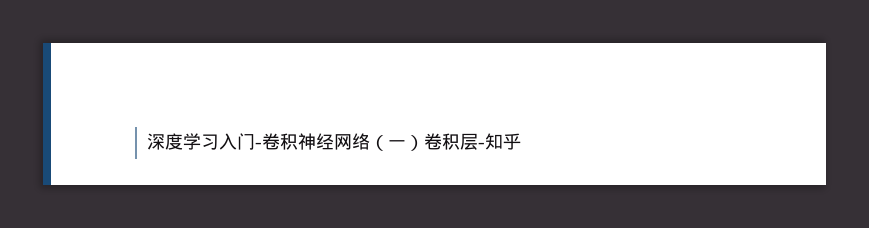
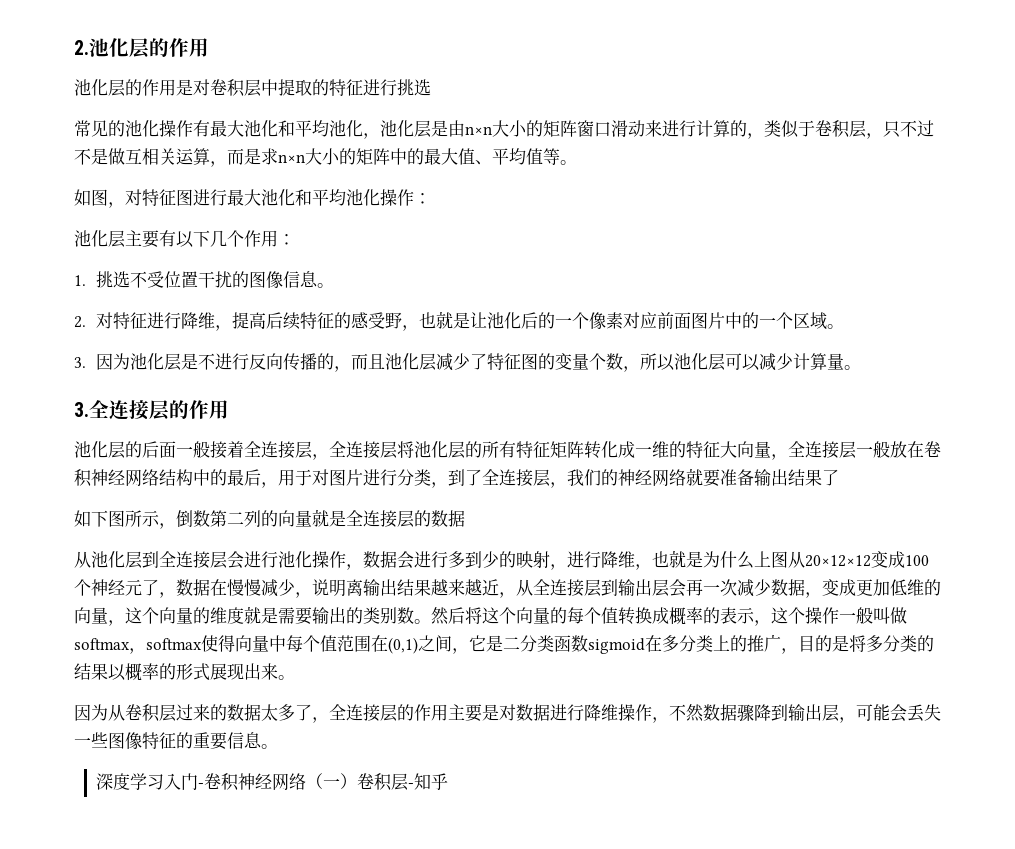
+ 2.池化层的作用
+ 池化层的作用是对卷积层中提取的特征进行挑选
+ 常见的池化操作有最大池化和平均池化，池化层是由n×n大小的矩阵窗口滑动来进行计算的，类似于卷积层，只不过不是做互相关运算，而是求n×n大小的矩阵中的最大值、平均值等。
+ 如图，对特征图进行最大池化和平均池化操作：
+ 池化层主要有以下几个作用：
+ 1.挑选不受位置干扰的图像信息。
+ 2.对特征进行降维，提高后续特征的感受野，也就是让池化后的一个像素对应前面图片中的一个区域。
+ 3.因为池化层是不进行反向传播的，而且池化层减少了特征图的变量个数，所以池化层可以减少计算量。
+ 3.全连接层的作用
+ 池化层的后面一般接着全连接层，全连接层将池化层的所有特征矩阵转化成一维的特征大向量，全连接层一般放在卷积神经网络结构中的最后，用于对图片进行分类，到了全连接层，我们的神经网络就要准备输出结果了
+ 如下图所示，倒数第二列的向量就是全连接层的数据
+ 从池化层到全连接层会进行池化操作，数据会进行多到少的映射，进行降维，也就是为什么上图从20×12×12变成100个神经元了，数据在慢慢减少，说明离输出结果越来越近，从全连接层到输出层会再一次减少数据，变成更加低维的向量，这个向量的维度就是需要输出的类别数。然后将这个向量的每个值转换成概率的表示，这个操作一般叫做softmax，softmax使得向量中每个值范围在(0,1)之间，它是二分类函数sigmoid在多分类上的推广，目的是将多分类的结果以概率的形式展现出来。
+ 因为从卷积层过来的数据太多了，全连接层的作用主要是对数据进行降维操作，不然数据骤降到输出层，可能会丢失一些图像特征的重要信息。

